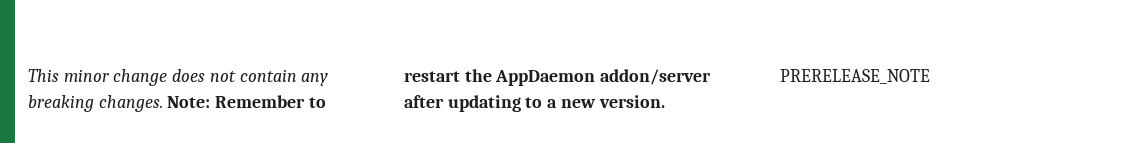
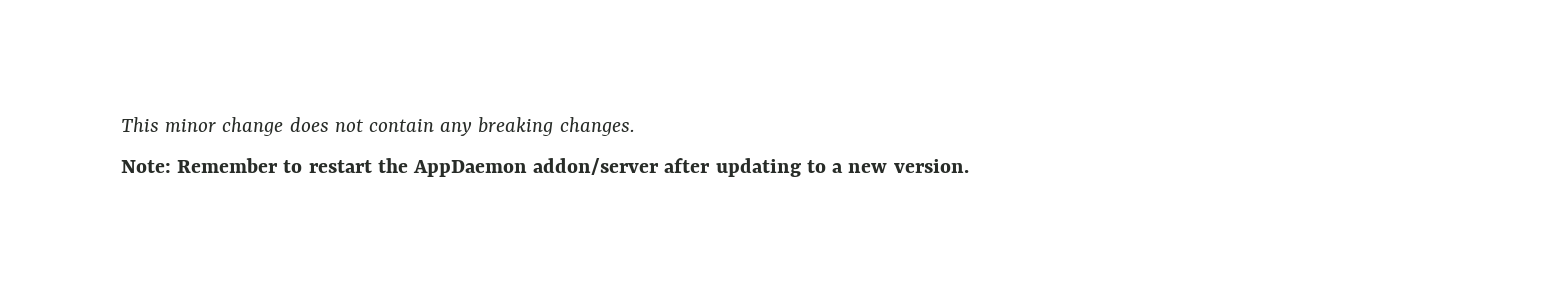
- This minor change does not contain any breaking changes. Note: Remember to restart the AppDaemon addon/server after updating to a new version. PRERELEASE_NOTE
+ This minor change does not contain any breaking changes.
+ Note: Remember to restart the AppDaemon addon/server after updating to a new version.

